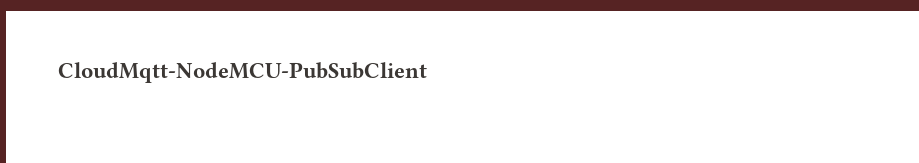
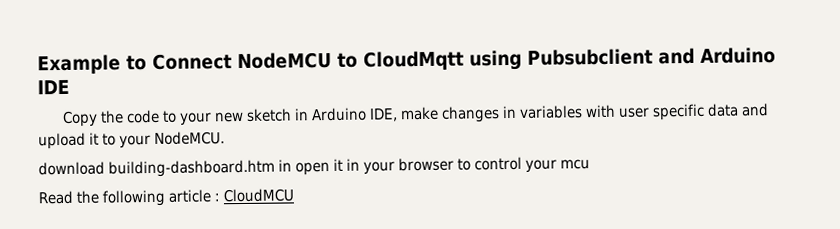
- CloudMqtt-NodeMCU-PubSubClient
+ Example to Connect NodeMCU to CloudMqtt using Pubsubclient and Arduino IDE
+ Copy the code to your new sketch in Arduino IDE, make changes in variables with user specific data and upload it to your NodeMCU.
+ download building-dashboard.htm in open it in your browser to control your mcu
+ Read the following article : CloudMCU

